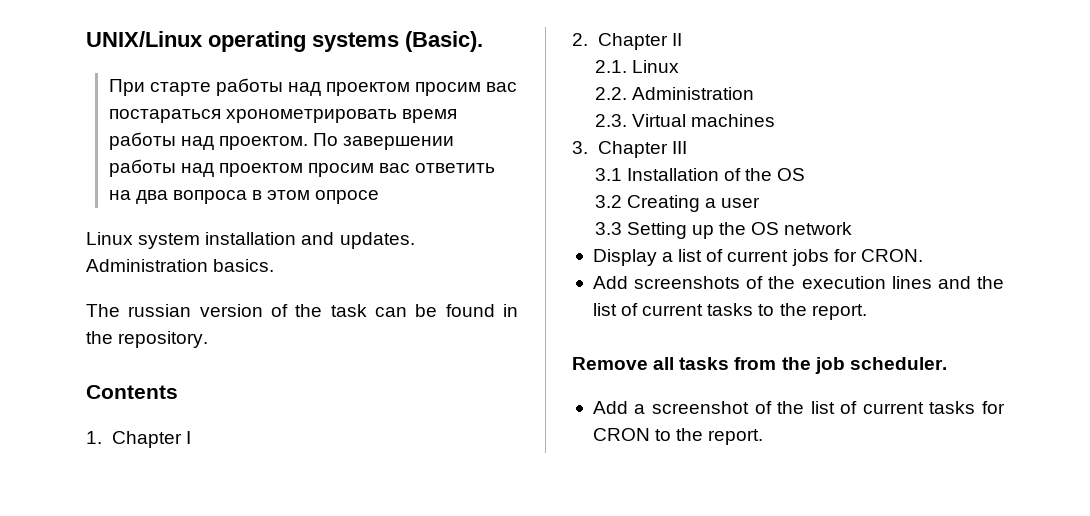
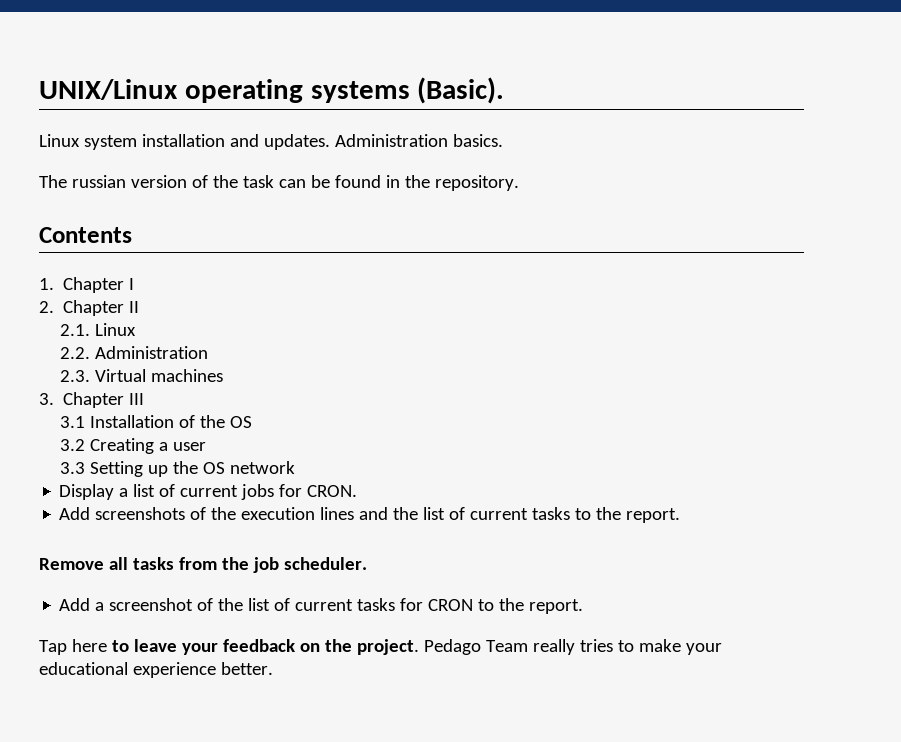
- При старте работы над проектом просим вас постараться хронометрировать время работы над проектом. По завершении работы над проектом просим вас ответить на два вопроса в этом опросе
+ Tap here to leave your feedback on the project. Pedago Team really tries to make your educational experience better.

